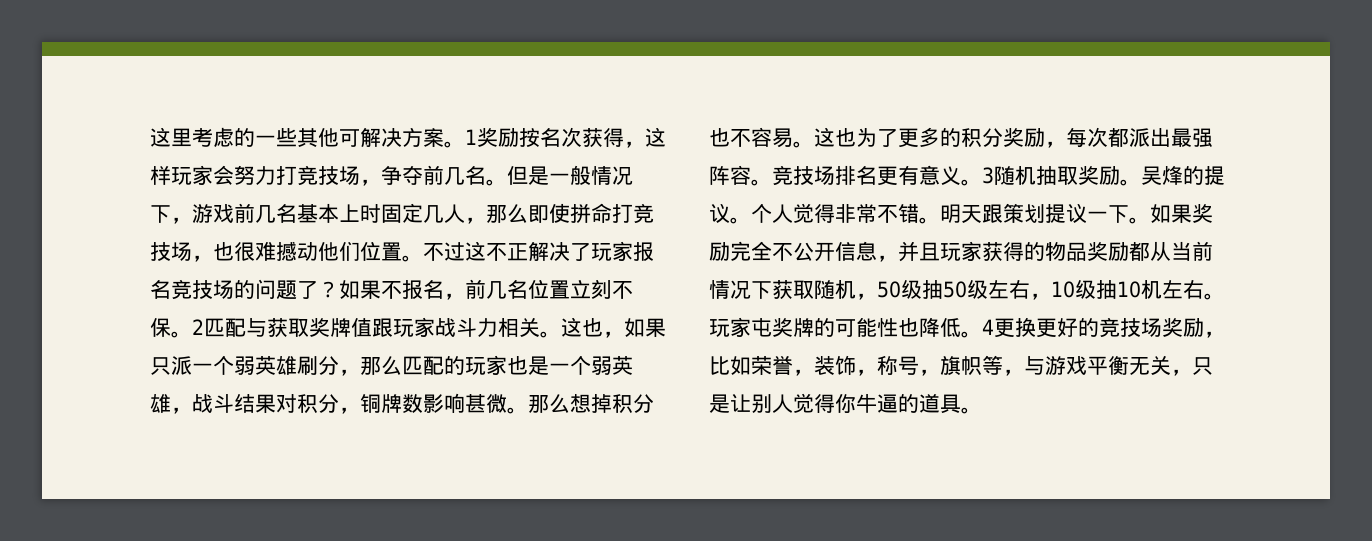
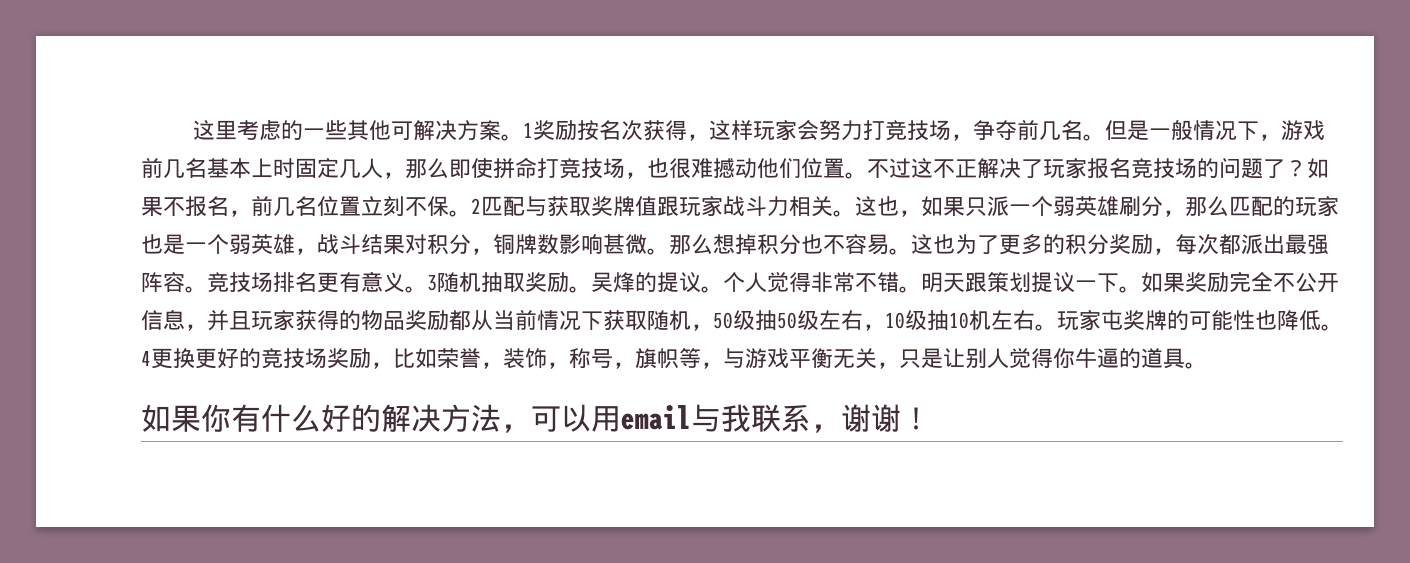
+ 如果你有什么好的解决方法，可以用email与我联系，谢谢！

